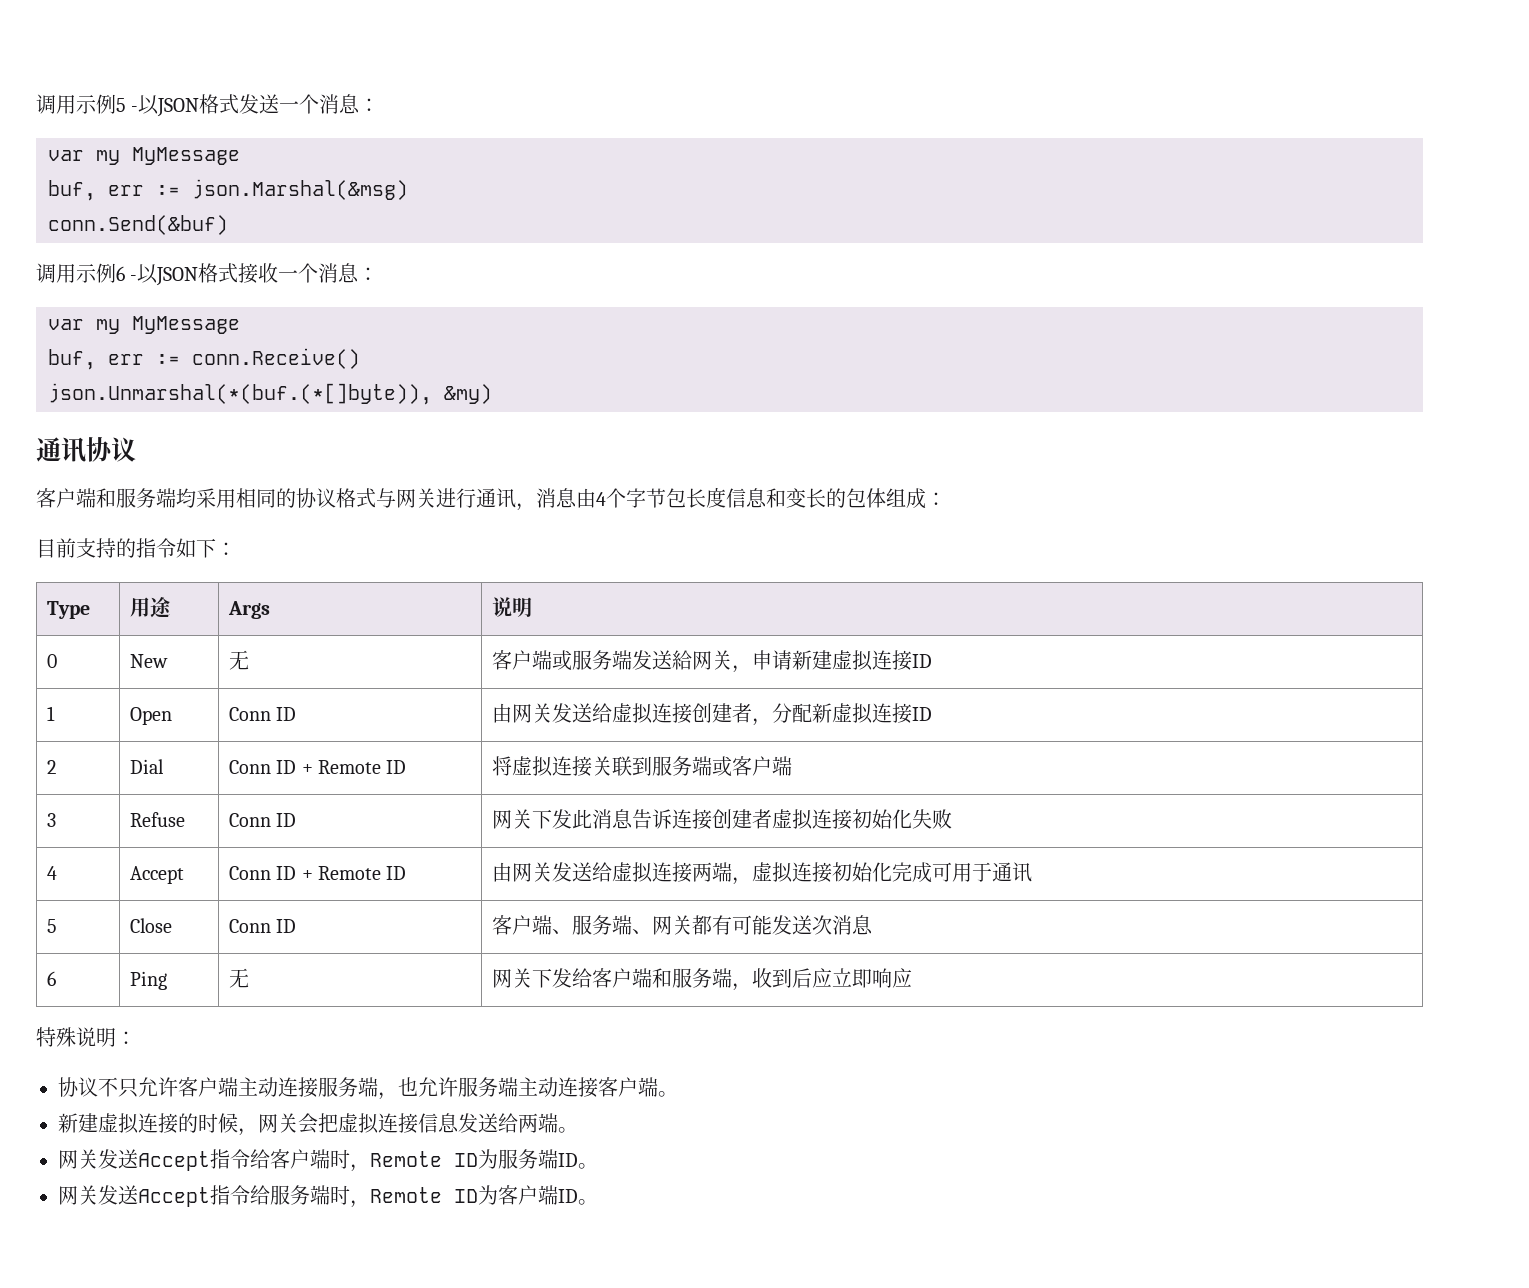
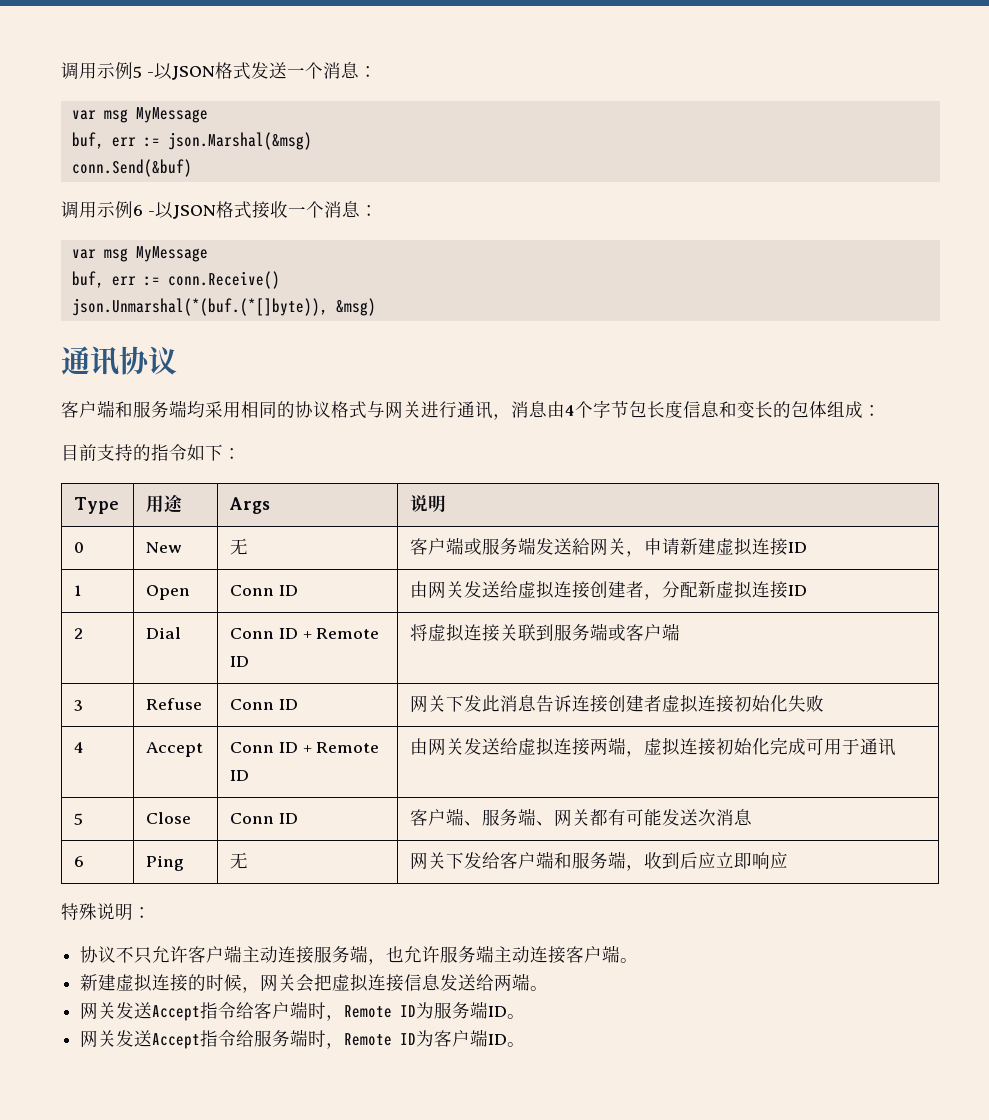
  调用示例5 -以JSON格式发送一个消息：
- var my MyMessage
+ var msg MyMessage
  调用示例6 -以JSON格式接收一个消息：
- var my MyMessage
+ var msg MyMessage
- json.Unmarshal(*(buf.(*[]byte)), &my)
+ json.Unmarshal(*(buf.(*[]byte)), &msg)

